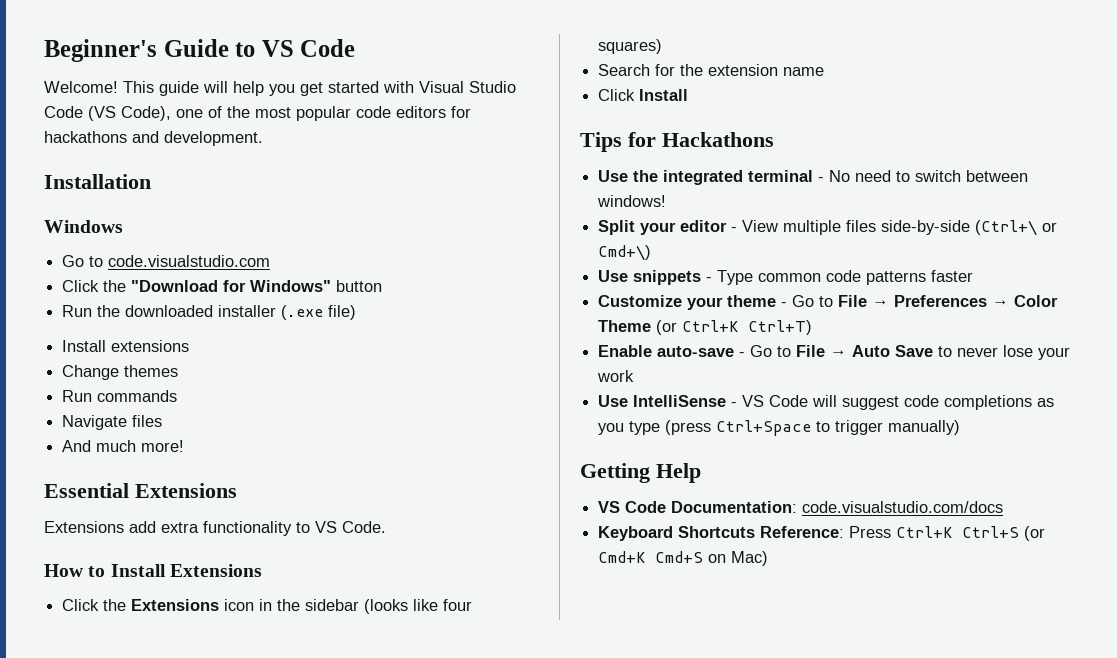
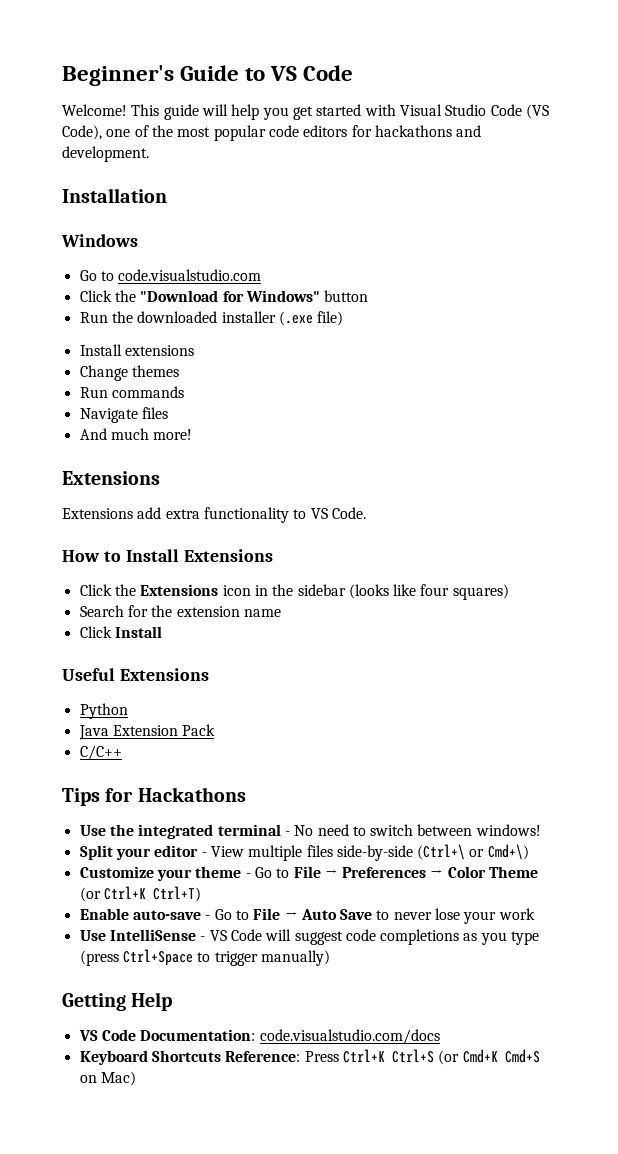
  And much more!
- Essential Extensions
+ Extensions
+ Useful Extensions
+ Python
+ Java Extension Pack
+ C/C++
- Use snippets - Type common code patterns faster

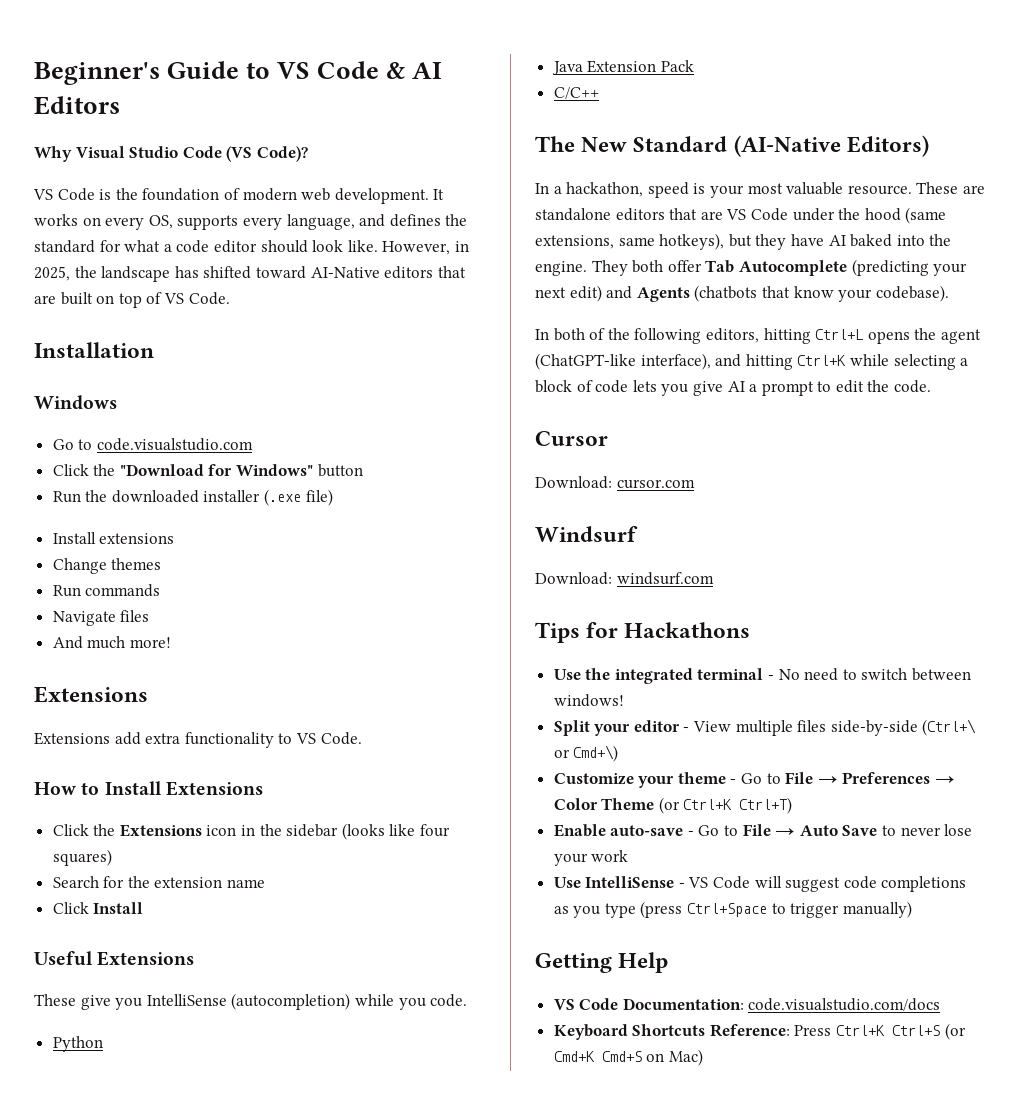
- Beginner's Guide to VS Code
- Welcome! This guide will help you get started with Visual Studio Code (VS Code), one of the most popular code editors for hackathons and development.
+ Beginner's Guide to VS Code & AI Editors
+ Why Visual Studio Code (VS Code)?
+ VS Code is the foundation of modern web development. It works on every OS, supports every language, and defines the standard for what a code editor should look like. However, in 2025, the landscape has shifted toward AI-Native editors that are built on top of VS Code.
+ These give you IntelliSense (autocompletion) while you code.
+ The New Standard (AI-Native Editors)
+ In a hackathon, speed is your most valuable resource. These are standalone editors that are VS Code under the hood (same extensions, same hotkeys), but they have AI baked into the engine. They both offer Tab Autocomplete (predicting your next edit) and Agents (chatbots that know your codebase).
+ In both of the following editors, hitting Ctrl+L opens the agent (ChatGPT-like interface), and hitting Ctrl+K while selecting a block of code lets you give AI a prompt to edit the code.
+ Cursor
+ Download: cursor.com
+ Windsurf
+ Download: windsurf.com

